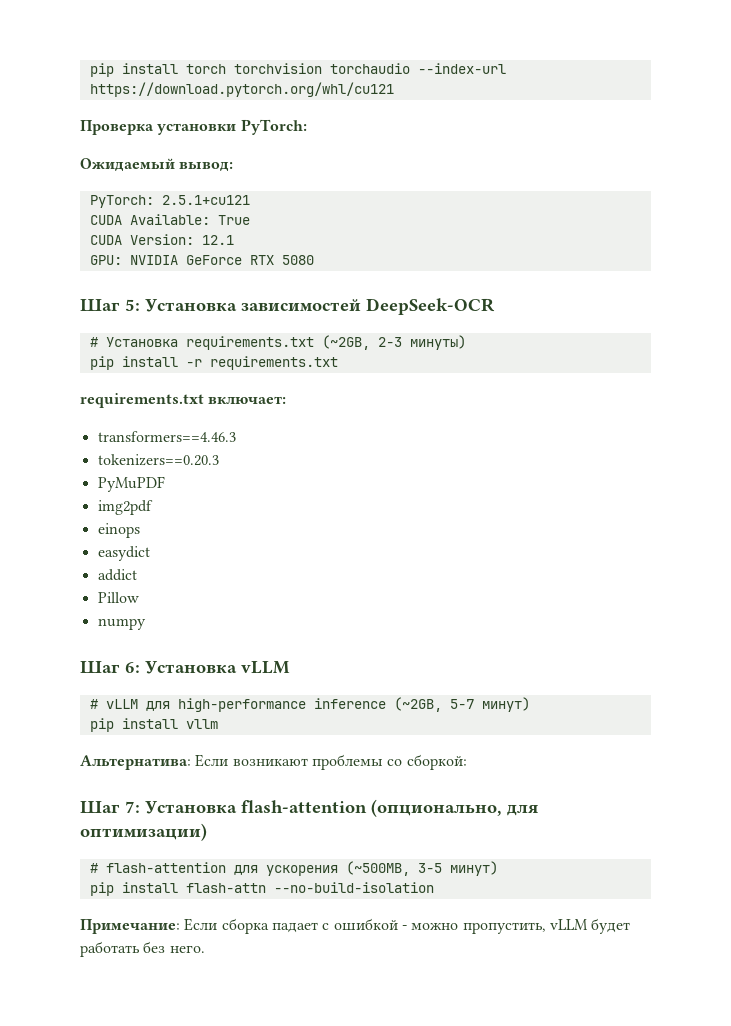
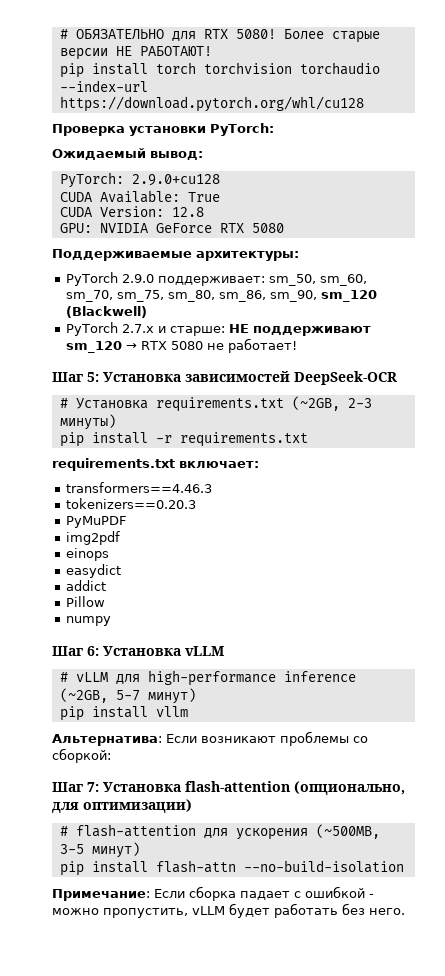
+ # ОБЯЗАТЕЛЬНО для RTX 5080! Более старые версии НЕ РАБОТАЮТ!
- pip install torch torchvision torchaudio --index-url https://download.pytorch.org/whl/cu121
+ pip install torch torchvision torchaudio --index-url https://download.pytorch.org/whl/cu128
- PyTorch: 2.5.1+cu121
+ PyTorch: 2.9.0+cu128
- CUDA Version: 12.1
+ CUDA Version: 12.8
+ Поддерживаемые архитектуры:
+ PyTorch 2.9.0 поддерживает: sm_50, sm_60, sm_70, sm_75, sm_80, sm_86, sm_90, sm_120 (Blackwell)
+ PyTorch 2.7.x и старше: НЕ поддерживают sm_120 → RTX 5080 не работает!

